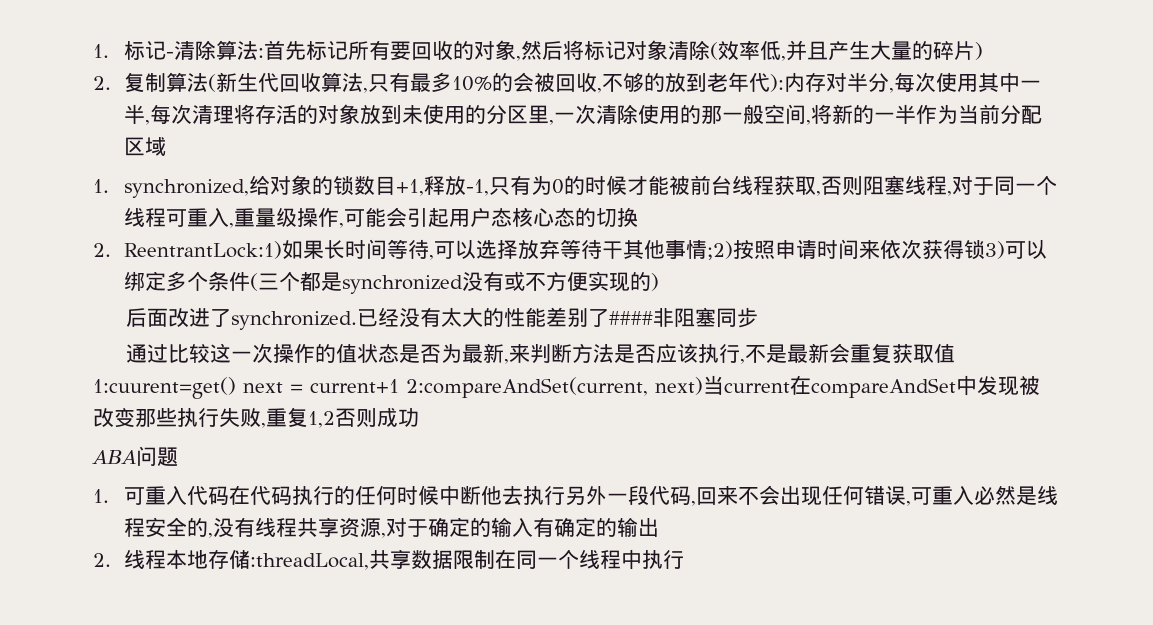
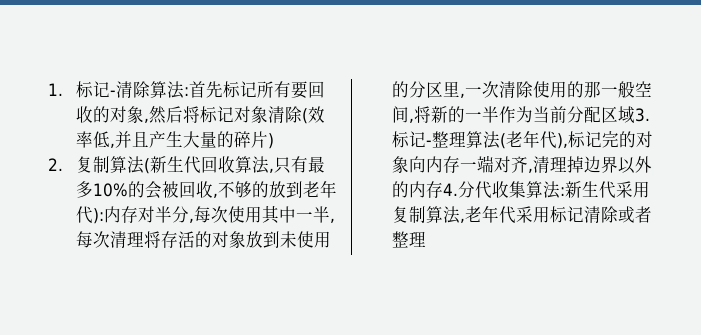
- 2.复制算法(新生代回收算法,只有最多10%的会被回收,不够的放到老年代):内存对半分,每次使用其中一半,每次清理将存活的对象放到未使用的分区里,一次清除使用的那一般空间,将新的一半作为当前分配区域
- 1. synchronized,给对象的锁数目+1,释放-1,只有为0的时候才能被前台线程获取,否则阻塞线程,对于同一个线程可重入,重量级操作,可能会引起用户态核心态的切换
- 2. ReentrantLock:1)如果长时间等待,可以选择放弃等待干其他事情;2)按照申请时间来依次获得锁3)可以绑定多个条件(三个都是synchronized没有或不方便实现的)
- 后面改进了synchronized.已经没有太大的性能差别了####非阻塞同步
- 通过比较这一次操作的值状态是否为最新,来判断方法是否应该执行,不是最新会重复获取值1:cuurent=get() next = current+1 2:compareAndSet(current, next)当current在compareAndSet中发现被改变那些执行失败,重复1,2否则成功
- ABA问题
- 1.可重入代码在代码执行的任何时候中断他去执行另外一段代码,回来不会出现任何错误,可重入必然是线程安全的,没有线程共享资源,对于确定的输入有确定的输出
- 2.线程本地存储:threadLocal,共享数据限制在同一个线程中执行
+ 2.复制算法(新生代回收算法,只有最多10%的会被回收,不够的放到老年代):内存对半分,每次使用其中一半,每次清理将存活的对象放到未使用的分区里,一次清除使用的那一般空间,将新的一半作为当前分配区域3.标记-整理算法(老年代),标记完的对象向内存一端对齐,清理掉边界以外的内存4.分代收集算法:新生代采用复制算法,老年代采用标记清除或者整理

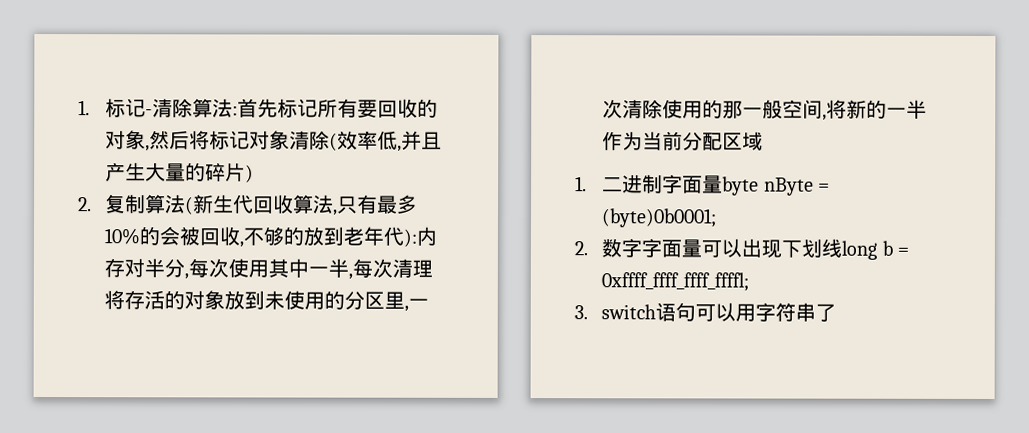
- 2.复制算法(新生代回收算法,只有最多10%的会被回收,不够的放到老年代):内存对半分,每次使用其中一半,每次清理将存活的对象放到未使用的分区里,一次清除使用的那一般空间,将新的一半作为当前分配区域3.标记-整理算法(老年代),标记完的对象向内存一端对齐,清理掉边界以外的内存4.分代收集算法:新生代采用复制算法,老年代采用标记清除或者整理
+ 2.复制算法(新生代回收算法,只有最多10%的会被回收,不够的放到老年代):内存对半分,每次使用其中一半,每次清理将存活的对象放到未使用的分区里,一次清除使用的那一般空间,将新的一半作为当前分配区域
+ 1.二进制字面量byte nByte = (byte)0b0001;
+ 2.数字字面量可以出现下划线long b = 0xffff_ffff_ffff_ffffl;
+ 3. switch语句可以用字符串了

